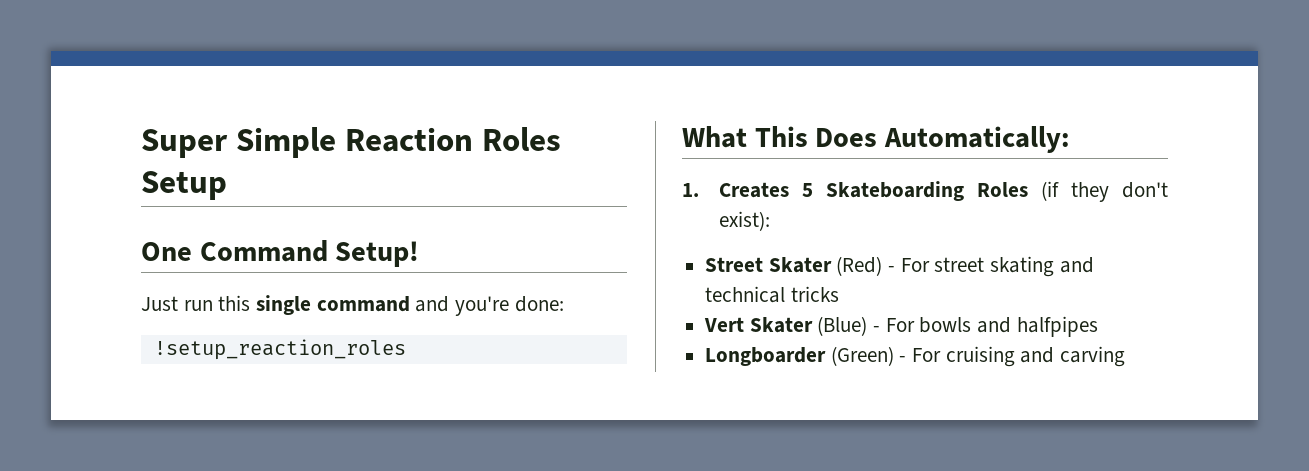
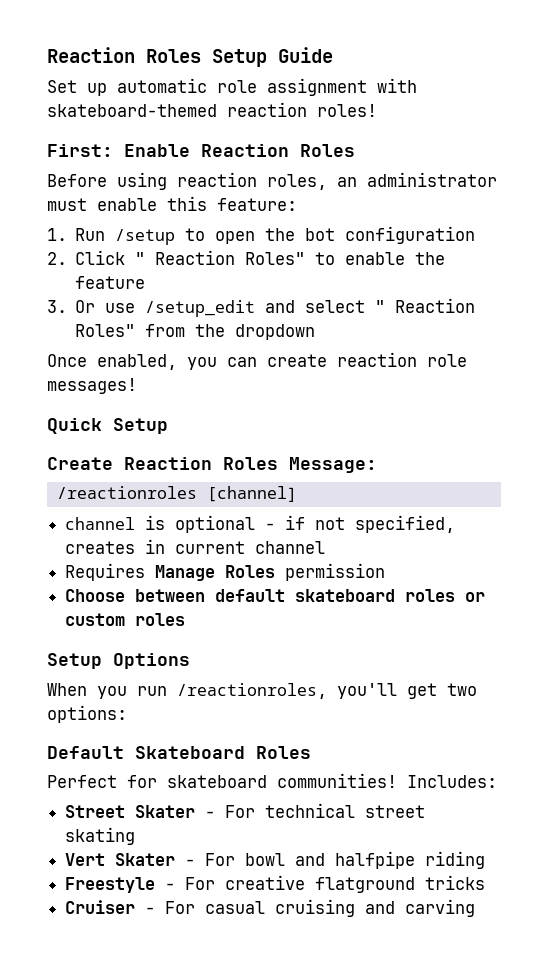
- Super Simple Reaction Roles Setup
- One Command Setup!
- Just run this single command and you're done:
- !setup_reaction_roles
- What This Does Automatically:
- 1. Creates 5 Skateboarding Roles (if they don't exist):
+ Reaction Roles Setup Guide
+ Set up automatic role assignment with skateboard-themed reaction roles!
+ First: Enable Reaction Roles
+ Before using reaction roles, an administrator must enable this feature:
+ 1. Run /setup to open the bot configuration
+ 2. Click " Reaction Roles" to enable the feature
+ 3. Or use /setup_edit and select " Reaction Roles" from the dropdown
+ Once enabled, you can create reaction role messages!
+ Quick Setup
+ Create Reaction Roles Message:
+ /reactionroles [channel]
+ channel is optional - if not specified, creates in current channel
+ Requires Manage Roles permission
+ Choose between default skateboard roles or custom roles
+ Setup Options
+ When you run /reactionroles, you'll get two options:
+ Default Skateboard Roles
+ Perfect for skateboard communities! Includes:
- Street Skater (Red) - For street skating and technical tricks
+ Street Skater - For technical street skating
- Vert Skater (Blue) - For bowls and halfpipes
- Longboarder (Green) - For cruising and carving
+ Vert Skater - For bowl and halfpipe riding
+ Freestyle - For creative flatground tricks
+ Cruiser - For casual cruising and carving

